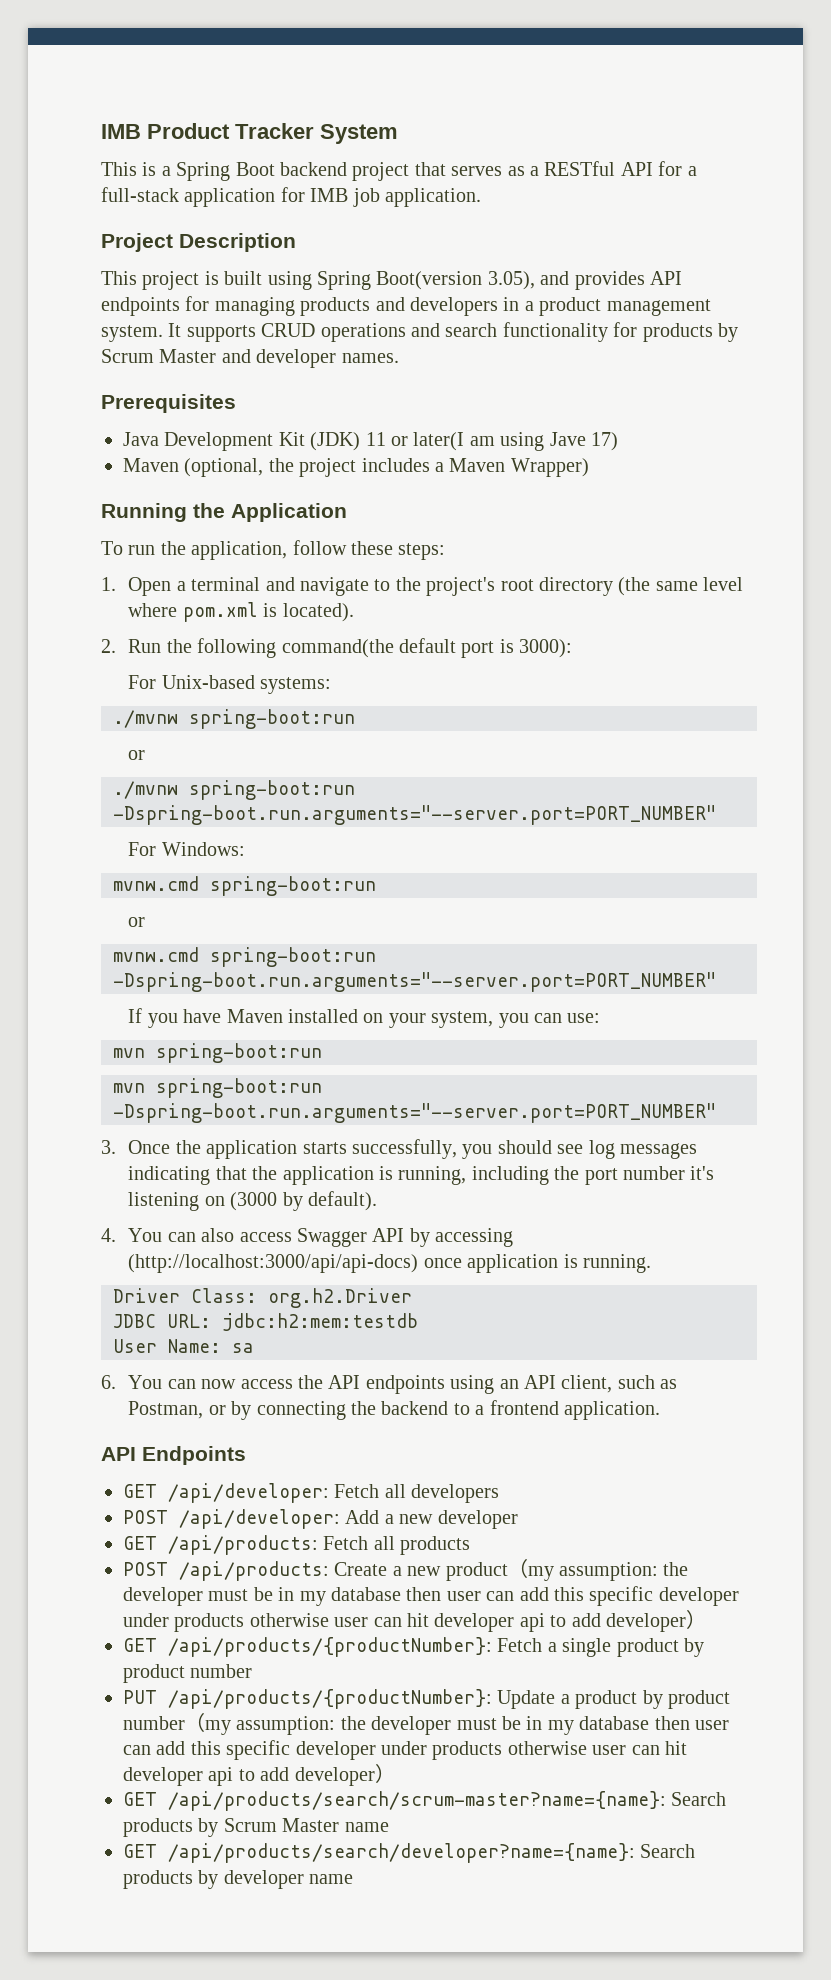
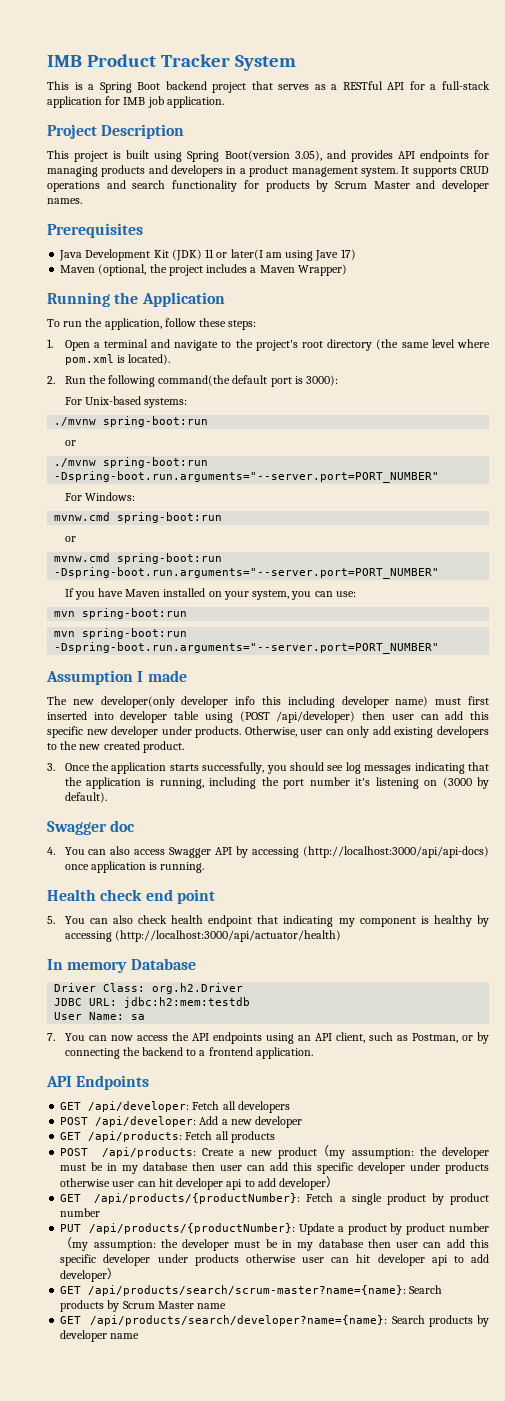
+ Assumption I made
+ The new developer(only developer info this including developer name) must first inserted into developer table using (POST /api/developer) then user can add this specific new developer under products. Otherwise, user can only add existing developers to the new created product.
+ Swagger doc
+ Health check end point
+ 5. You can also check health endpoint that indicating my component is healthy by accessing (http://localhost:3000/api/actuator/health)
+ In memory Database
- 6. You can now access the API endpoints using an API client, such as Postman, or by connecting the backend to a frontend application.
+ 7. You can now access the API endpoints using an API client, such as Postman, or by connecting the backend to a frontend application.

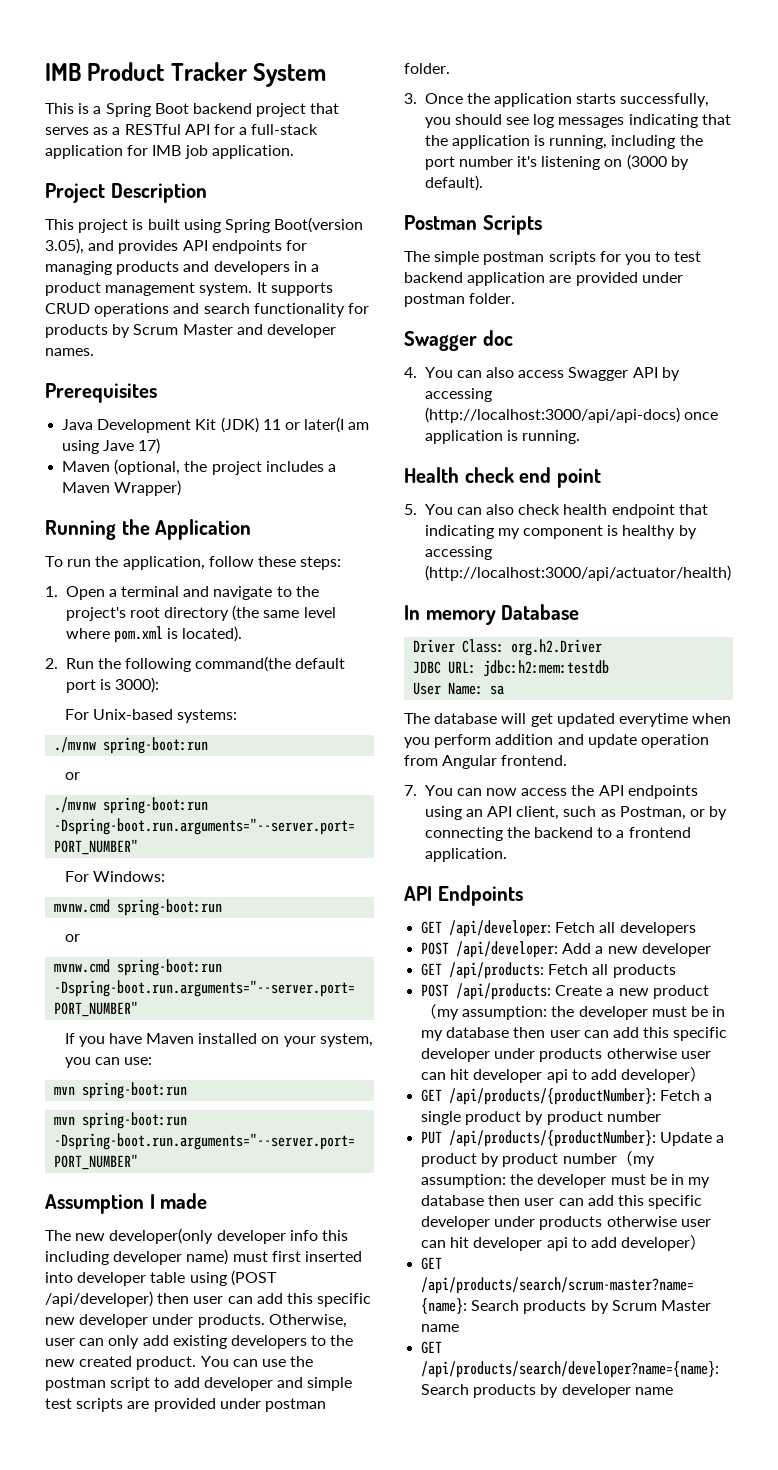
+ You can use the postman script to add developer and simple test scripts are provided under postman folder.
+ Postman Scripts
+ The simple postman scripts for you to test backend application are provided under postman folder.
+ The database will get updated everytime when you perform addition and update operation from Angular frontend.

